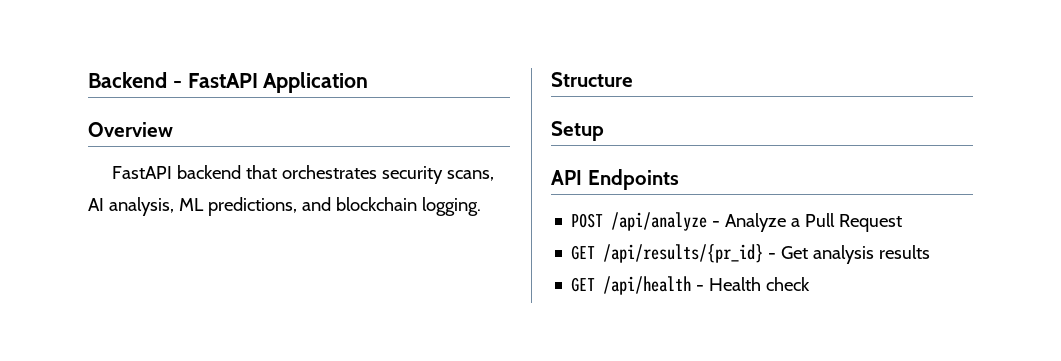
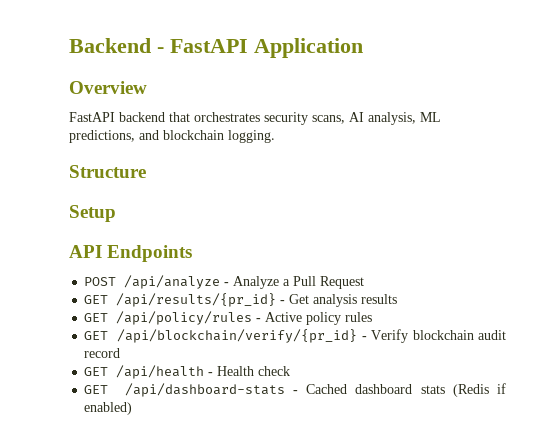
+ GET /api/policy/rules - Active policy rules
+ GET /api/blockchain/verify/{pr_id} - Verify blockchain audit record
+ GET /api/dashboard-stats - Cached dashboard stats (Redis if enabled)

